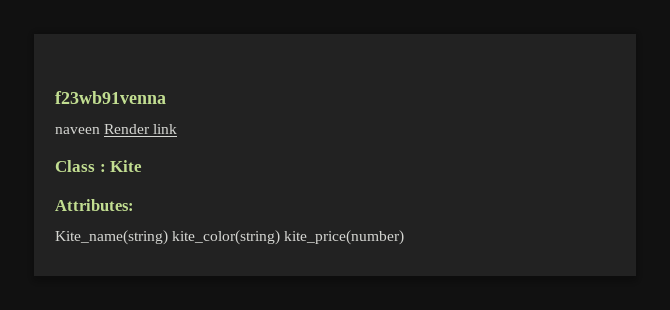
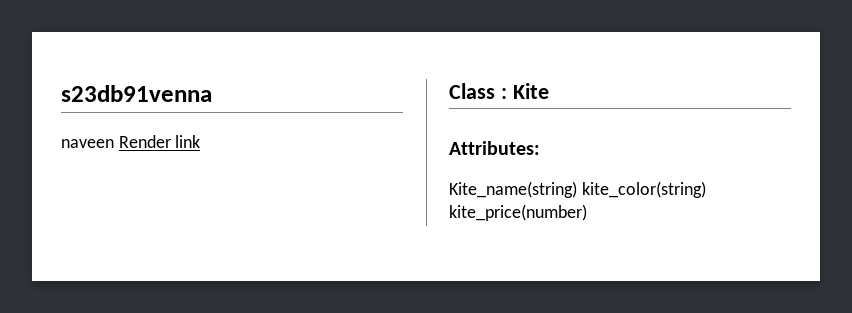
- f23wb91venna
+ s23db91venna

